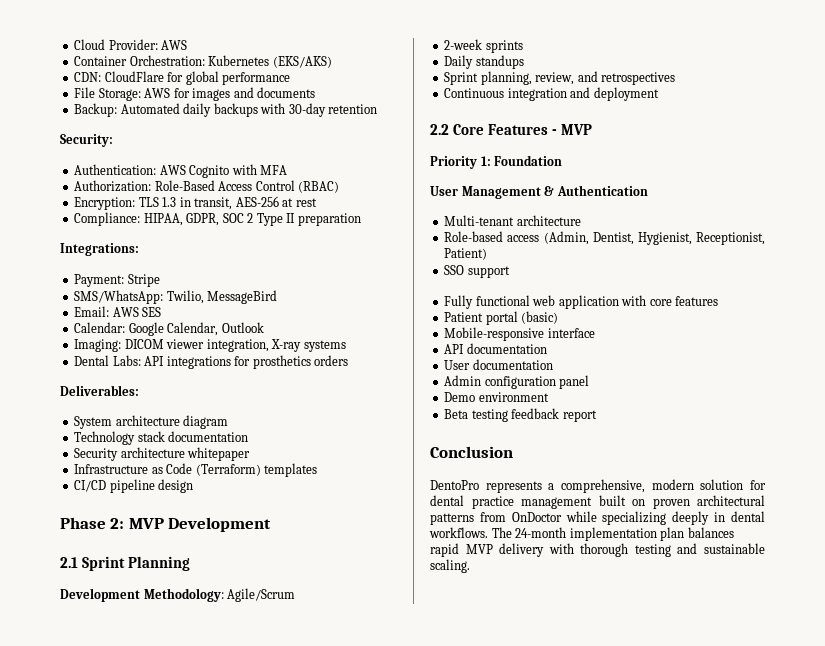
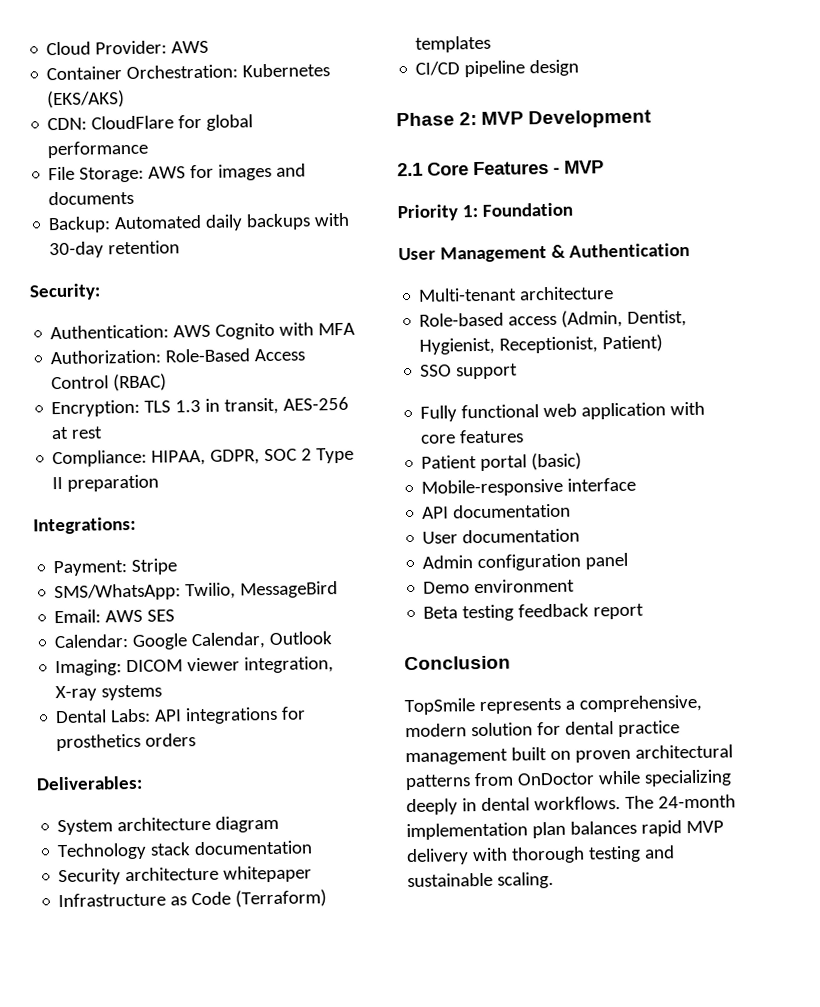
- 2.1 Sprint Planning
- Development Methodology: Agile/Scrum
- 2-week sprints
- Daily standups
- Sprint planning, review, and retrospectives
- Continuous integration and deployment
- 2.2 Core Features - MVP
+ 2.1 Core Features - MVP
- DentoPro represents a comprehensive, modern solution for dental practice management built on proven architectural patterns from OnDoctor while specializing deeply in dental workflows.
+ TopSmile represents a comprehensive, modern solution for dental practice management built on proven architectural patterns from OnDoctor while specializing deeply in dental workflows.

